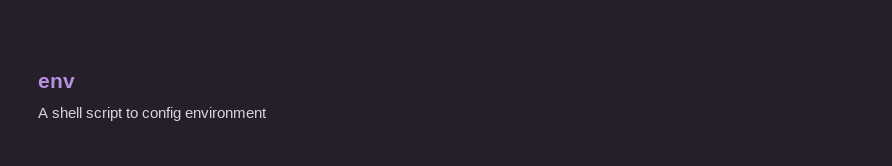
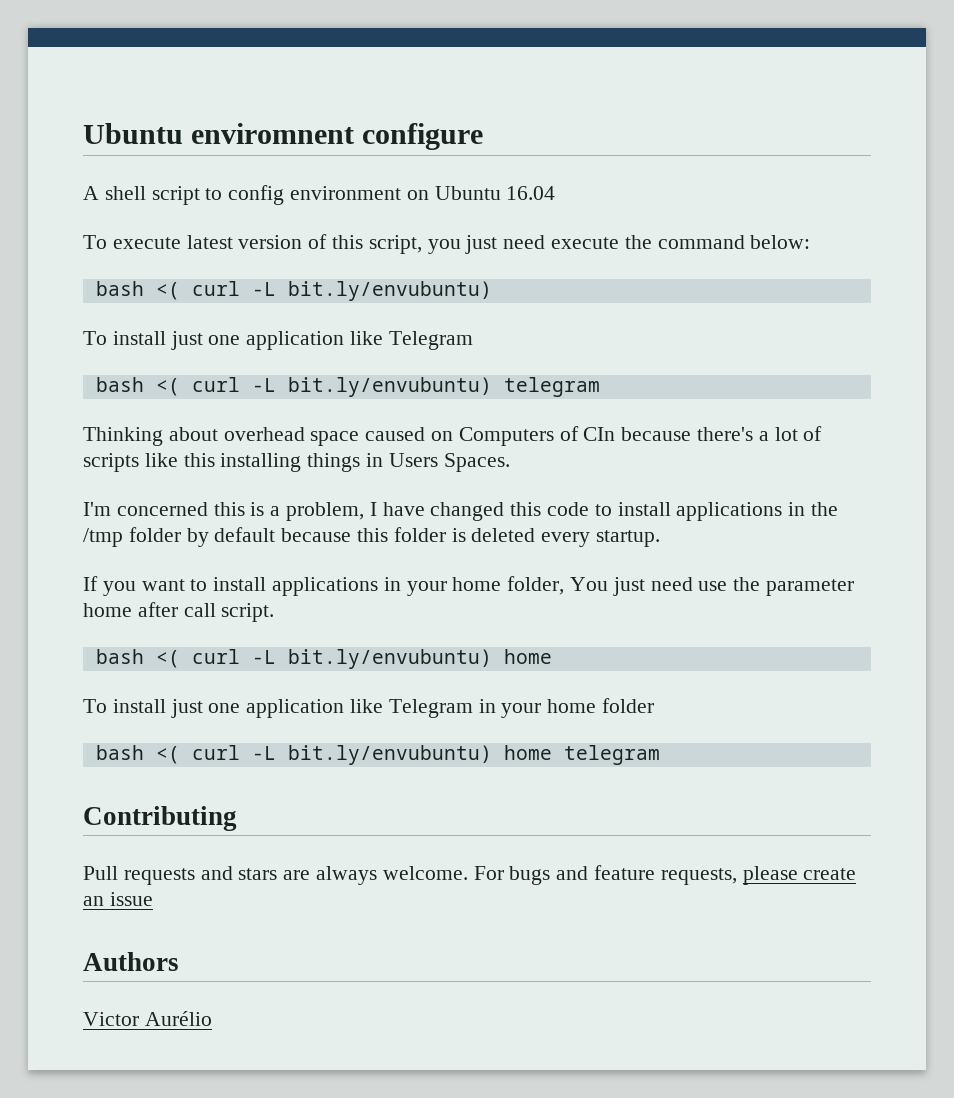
- env
+ Ubuntu enviromnent configure
- A shell script to config environment
+ A shell script to config environment on Ubuntu 16.04
+ To execute latest version of this script, you just need execute the command below:
+ bash <( curl -L bit.ly/envubuntu)
+ To install just one application like Telegram
+ bash <( curl -L bit.ly/envubuntu) telegram
+ Thinking about overhead space caused on Computers of CIn because there's a lot of scripts like this installing things in Users Spaces.
+ I'm concerned this is a problem, I have changed this code to install applications in the /tmp folder by default because this folder is deleted every startup.
+ If you want to install applications in your home folder, You just need use the parameter home after call script.
+ bash <( curl -L bit.ly/envubuntu) home
+ To install just one application like Telegram in your home folder
+ bash <( curl -L bit.ly/envubuntu) home telegram
+ Contributing
+ Pull requests and stars are always welcome. For bugs and feature requests, please create an issue
+ Authors
+ Victor Aurélio

